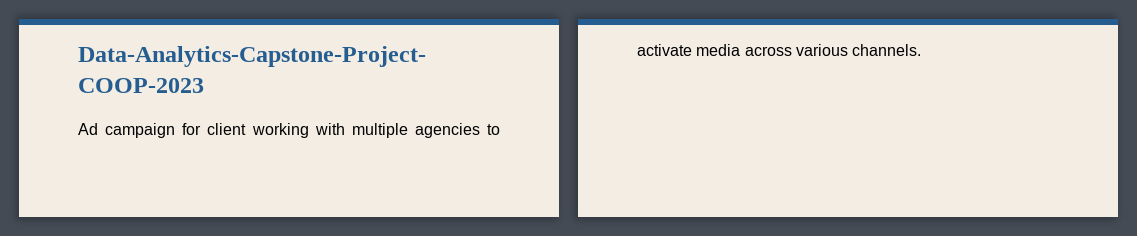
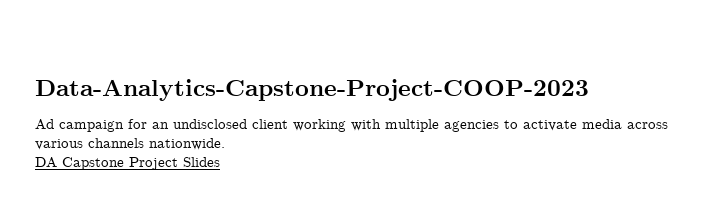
- Ad campaign for client working with multiple agencies to activate media across various channels.
+ Ad campaign for an undisclosed client working with multiple agencies to activate media across various channels nationwide.
+ DA Capstone Project Slides

